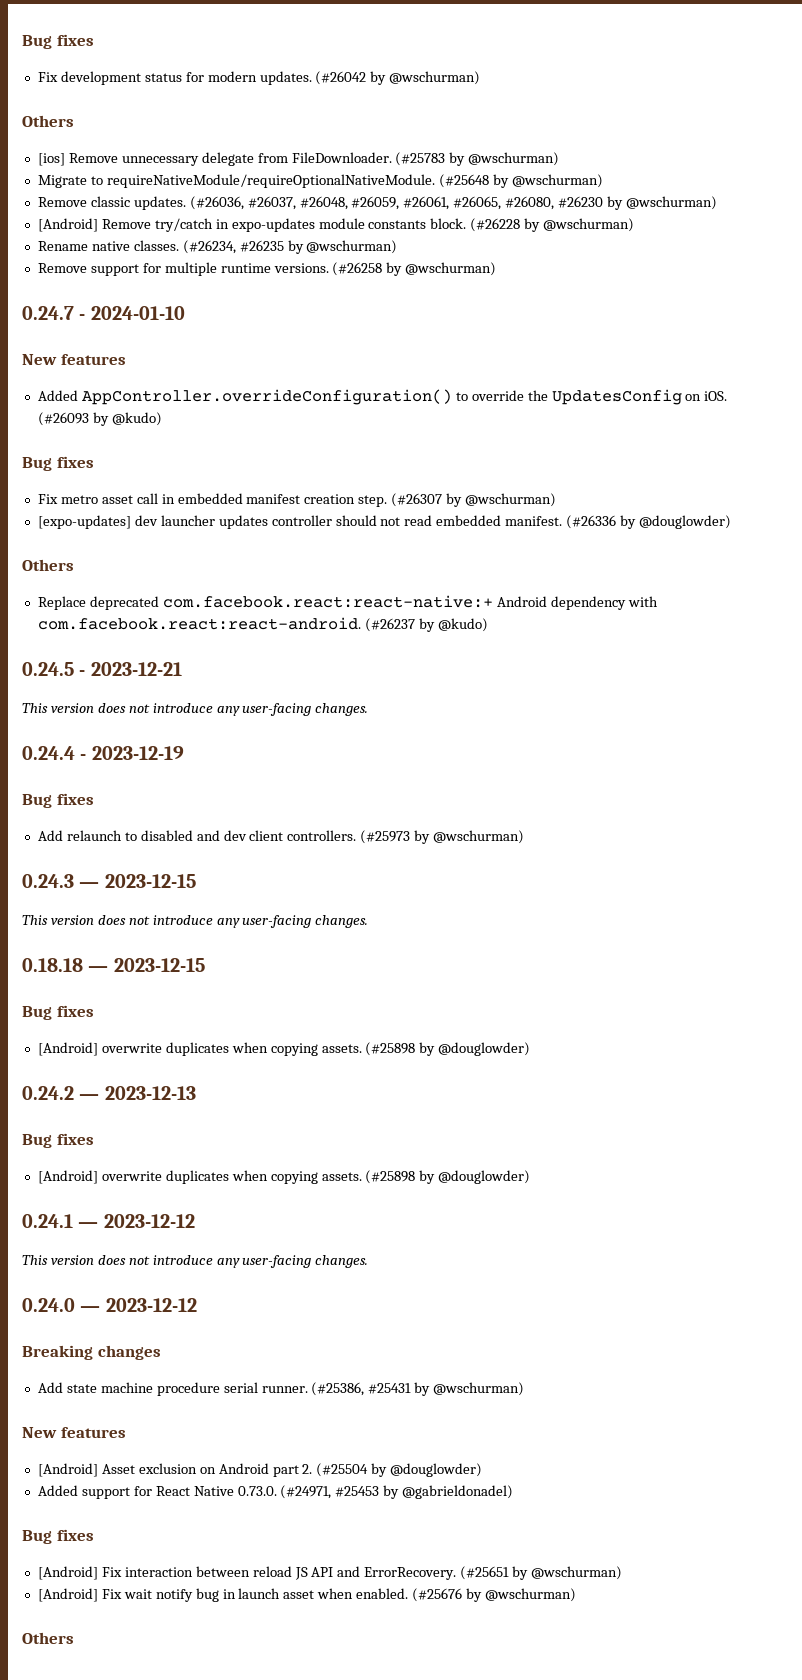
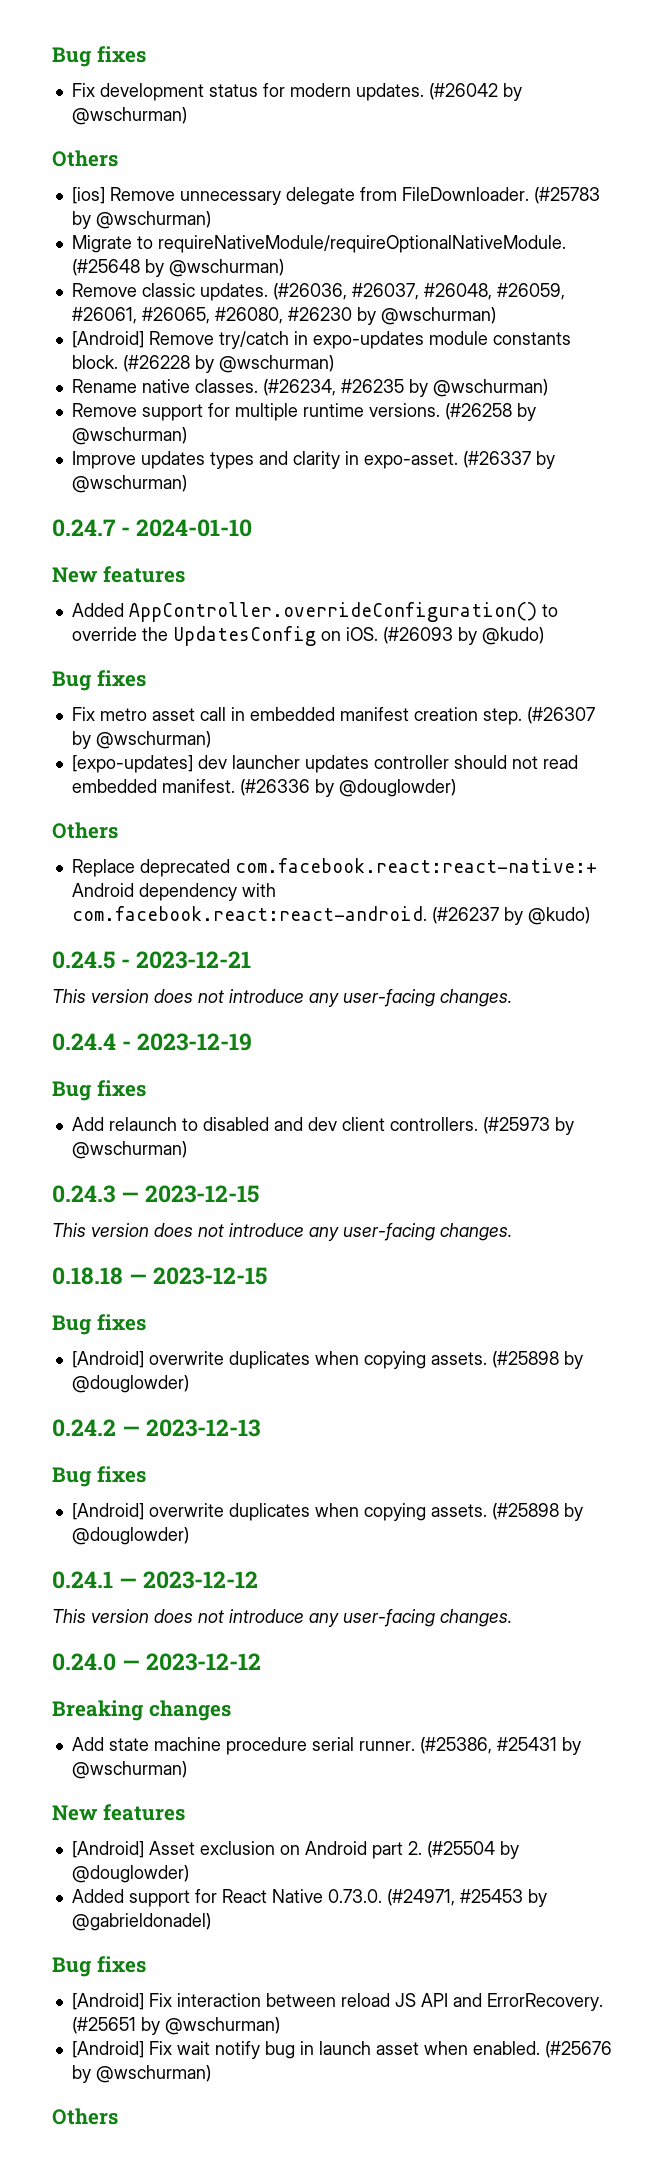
+ Improve updates types and clarity in expo-asset. (#26337 by @wschurman)

